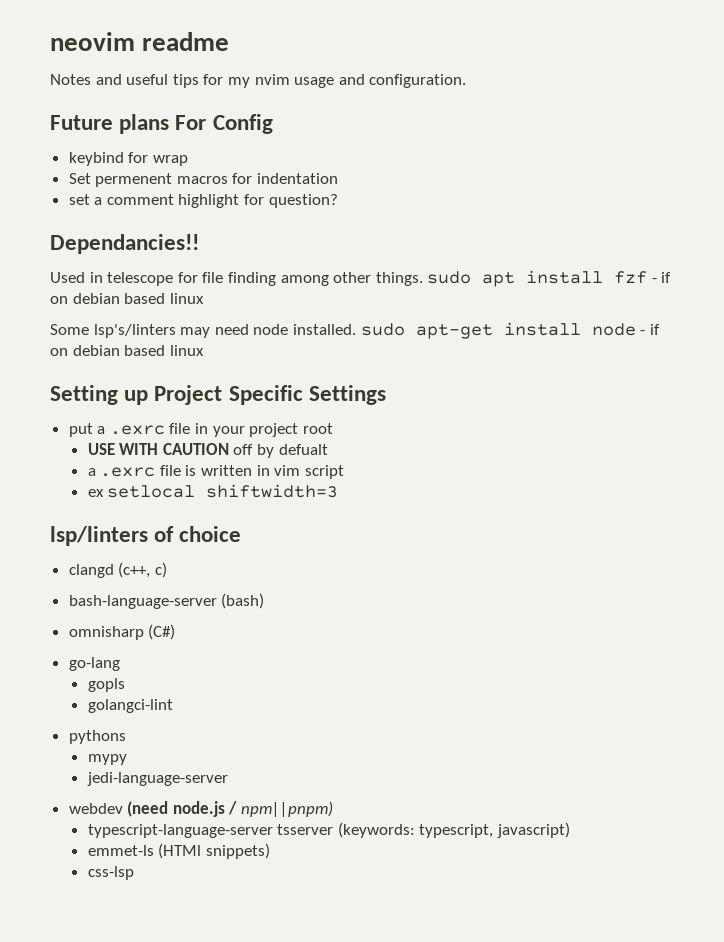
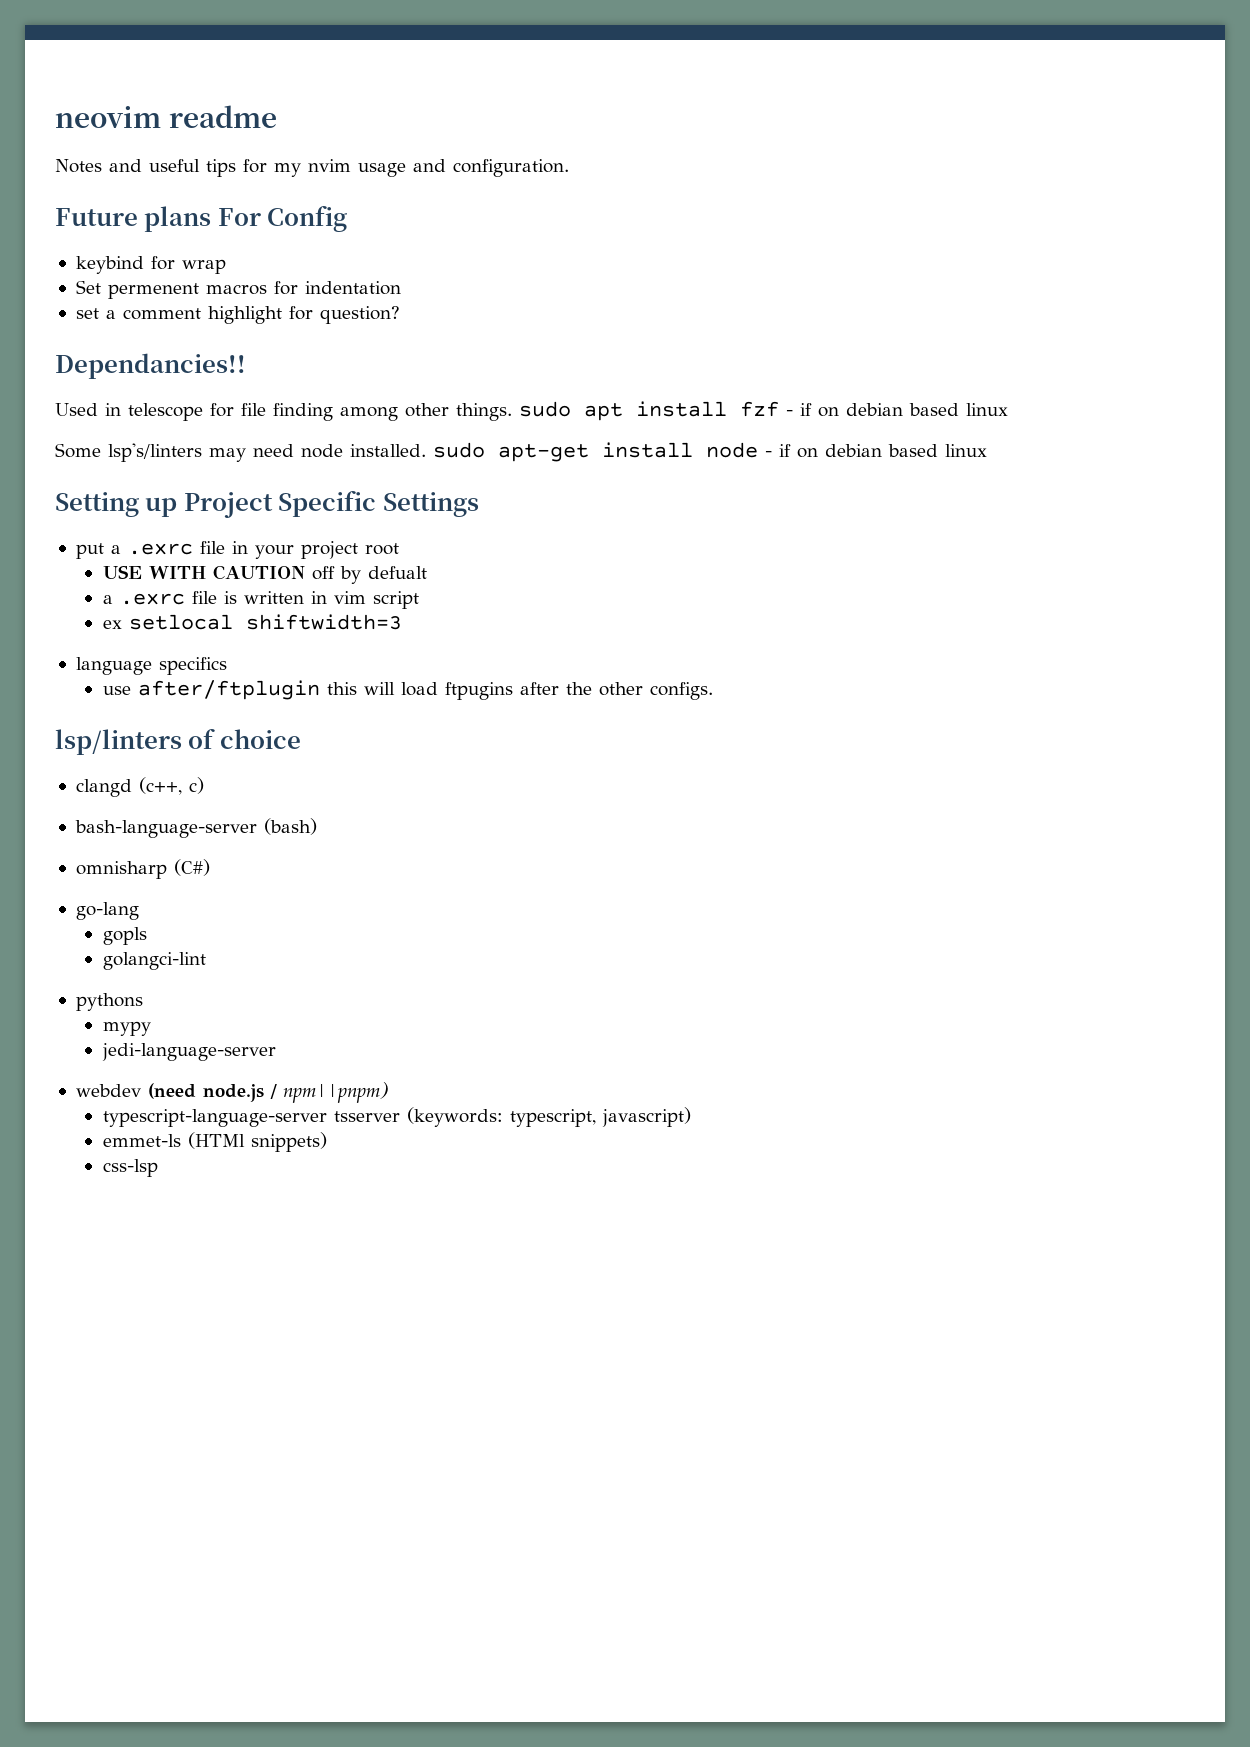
+ language specifics
+ use after/ftplugin this will load ftpugins after the other configs.

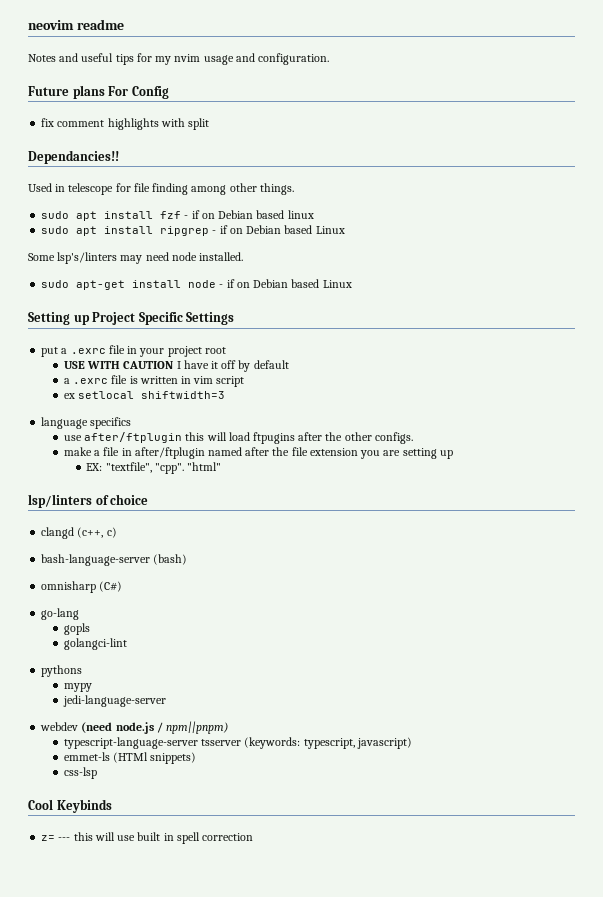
- keybind for wrap
- Set permenent macros for indentation
- set a comment highlight for question?
+ fix comment highlights with split
- Used in telescope for file finding among other things. sudo apt install fzf - if on debian based linux
+ Used in telescope for file finding among other things.
+ sudo apt install fzf - if on Debian based linux
+ sudo apt install ripgrep - if on Debian based Linux
- Some lsp's/linters may need node installed. sudo apt-get install node - if on debian based linux
+ Some lsp's/linters may need node installed.
+ sudo apt-get install node - if on Debian based Linux
- USE WITH CAUTION off by defualt
+ USE WITH CAUTION I have it off by default
+ make a file in after/ftplugin named after the file extension you are setting up
+ EX: "textfile", "cpp". "html"
+ Cool Keybinds
+ z= --- this will use built in spell correction

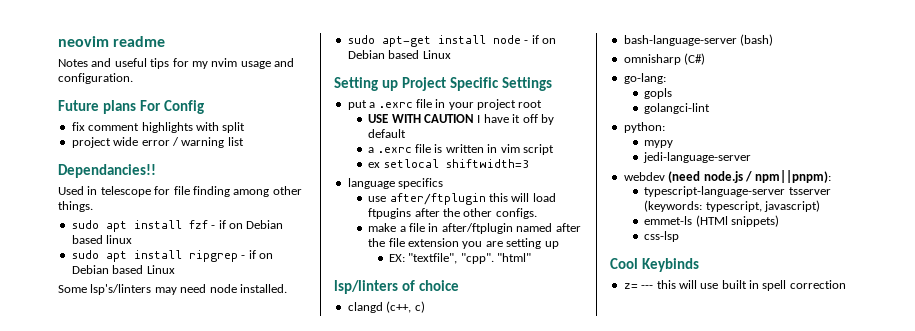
+ project wide error / warning list
- go-lang
+ go-lang:
- pythons
+ python:
- webdev (need node.js / npm||pnpm)
+ webdev (need node.js / npm||pnpm):

